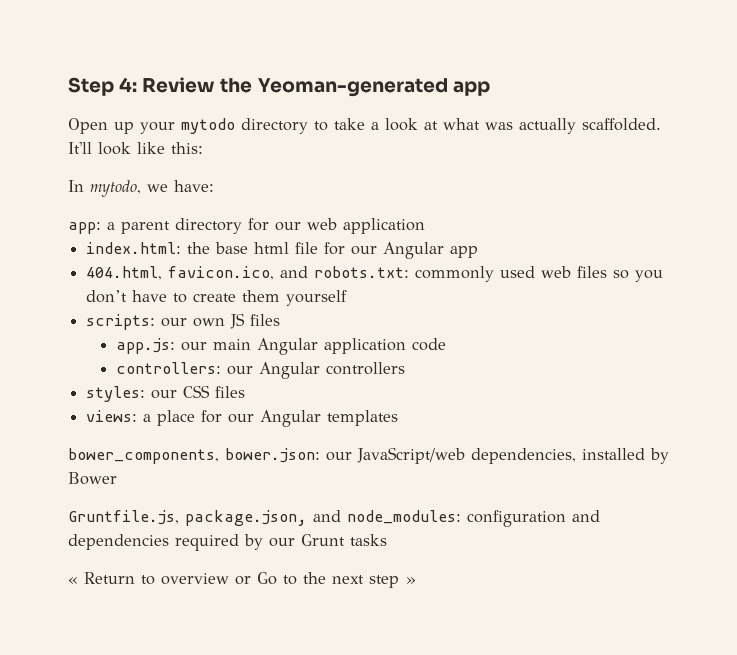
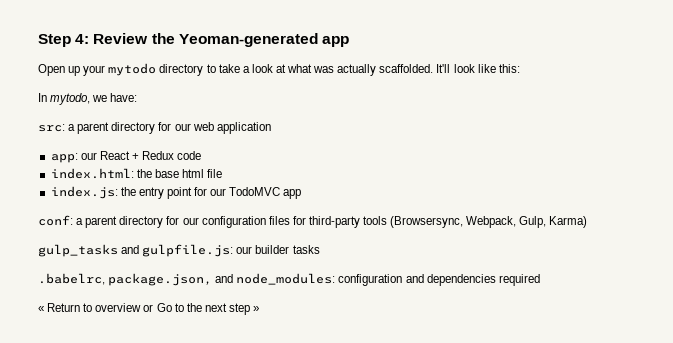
- app: a parent directory for our web application
+ src: a parent directory for our web application
+ app: our React + Redux code
- index.html: the base html file for our Angular app
- 404.html, favicon.ico, and robots.txt: commonly used web files so you don’t have to create them yourself
- scripts: our own JS files
- app.js: our main Angular application code
- controllers: our Angular controllers
- styles: our CSS files
- views: a place for our Angular templates
- bower_components, bower.json: our JavaScript/web dependencies, installed by Bower
- Gruntfile.js, package.json, and node_modules: configuration and dependencies required by our Grunt tasks
+ index.html: the base html file
+ index.js: the entry point for our TodoMVC app
+ conf: a parent directory for our configuration files for third-party tools (Browsersync, Webpack, Gulp, Karma)
+ gulp_tasks and gulpfile.js: our builder tasks
+ .babelrc, package.json, and node_modules: configuration and dependencies required

